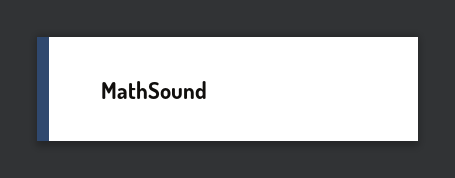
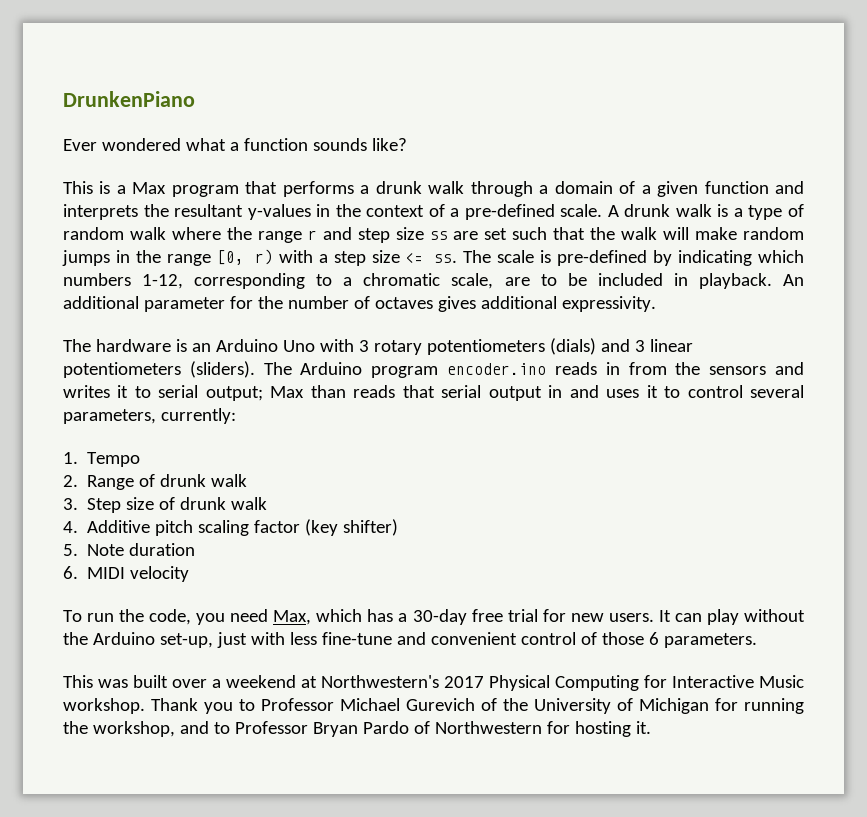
- MathSound
+ DrunkenPiano
+ Ever wondered what a function sounds like?
+ This is a Max program that performs a drunk walk through a domain of a given function and interprets the resultant y-values in the context of a pre-defined scale. A drunk walk is a type of random walk where the range r and step size ss are set such that the walk will make random jumps in the range [0, r) with a step size <= ss. The scale is pre-defined by indicating which numbers 1-12, corresponding to a chromatic scale, are to be included in playback. An additional parameter for the number of octaves gives additional expressivity.
+ The hardware is an Arduino Uno with 3 rotary potentiometers (dials) and 3 linear potentiometers (sliders). The Arduino program encoder.ino reads in from the sensors and writes it to serial output; Max than reads that serial output in and uses it to control several parameters, currently:
+ 1. Tempo
+ 2. Range of drunk walk
+ 3. Step size of drunk walk
+ 4. Additive pitch scaling factor (key shifter)
+ 5. Note duration
+ 6. MIDI velocity
+ To run the code, you need Max, which has a 30-day free trial for new users. It can play without the Arduino set-up, just with less fine-tune and convenient control of those 6 parameters.
+ This was built over a weekend at Northwestern's 2017 Physical Computing for Interactive Music workshop. Thank you to Professor Michael Gurevich of the University of Michigan for running the workshop, and to Professor Bryan Pardo of Northwestern for hosting it.

